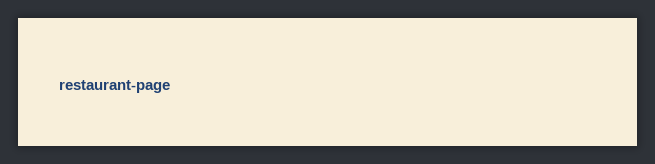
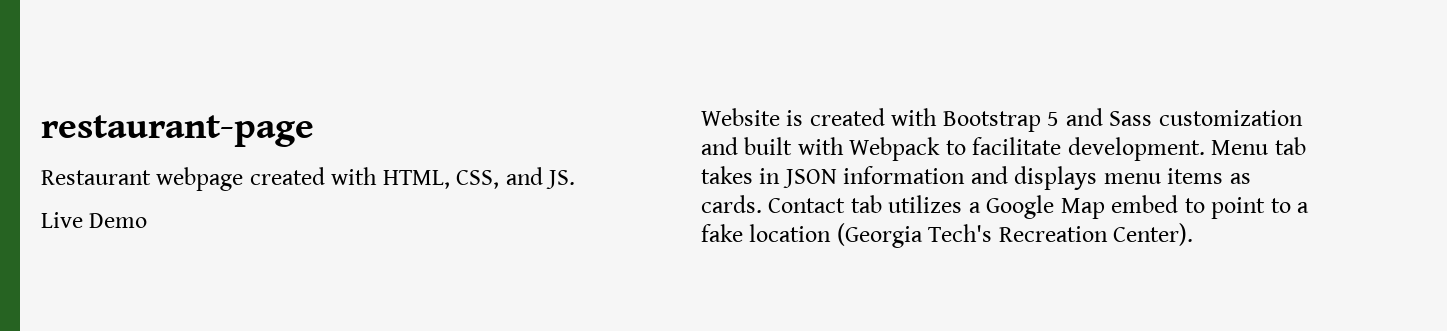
+ Restaurant webpage created with HTML, CSS, and JS.
+ Live Demo
+ Website is created with Bootstrap 5 and Sass customization and built with Webpack to facilitate development. Menu tab takes in JSON information and displays menu items as cards. Contact tab utilizes a Google Map embed to point to a fake location (Georgia Tech's Recreation Center).

